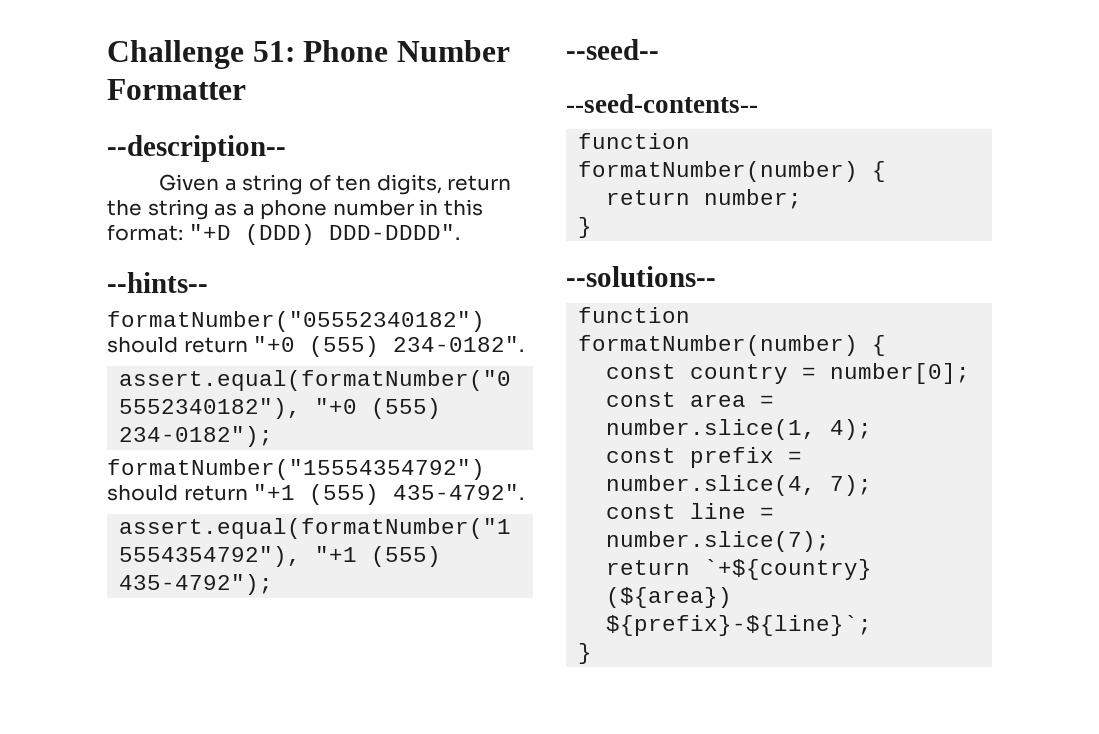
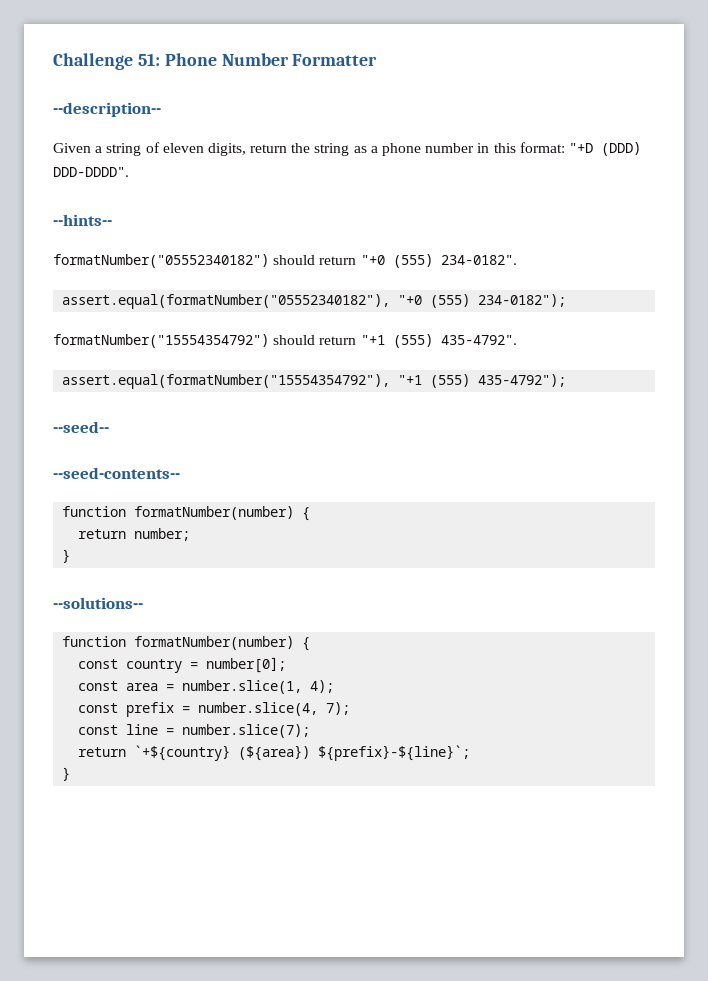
- Given a string of ten digits, return the string as a phone number in this format: "+D (DDD) DDD-DDDD".
+ Given a string of eleven digits, return the string as a phone number in this format: "+D (DDD) DDD-DDDD".

